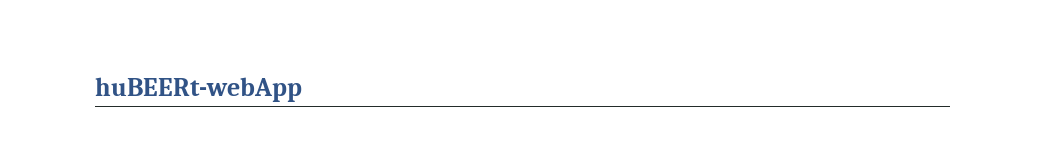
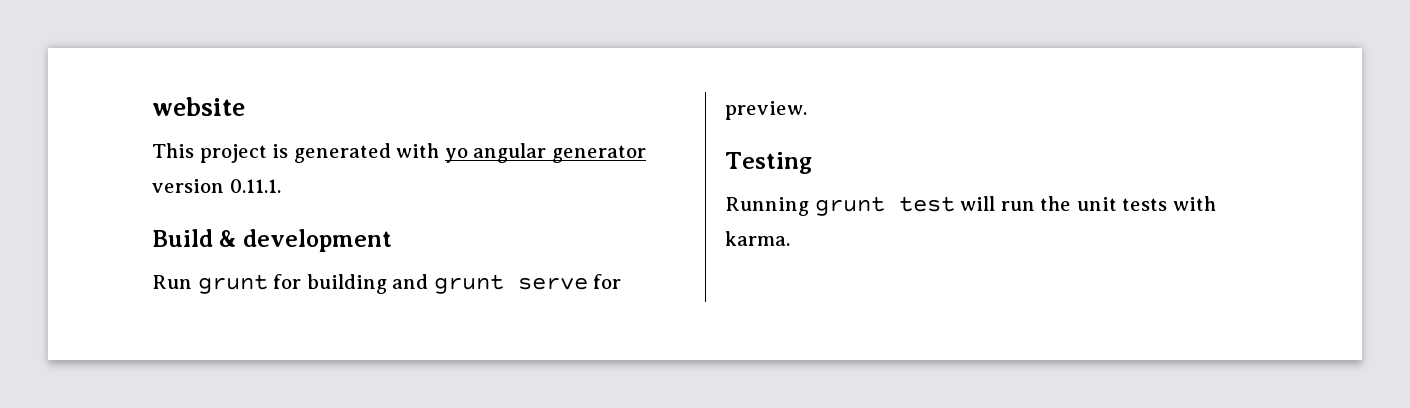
- huBEERt-webApp
+ website
+ This project is generated with yo angular generator version 0.11.1.
+ Build & development
+ Run grunt for building and grunt serve for preview.
+ Testing
+ Running grunt test will run the unit tests with karma.

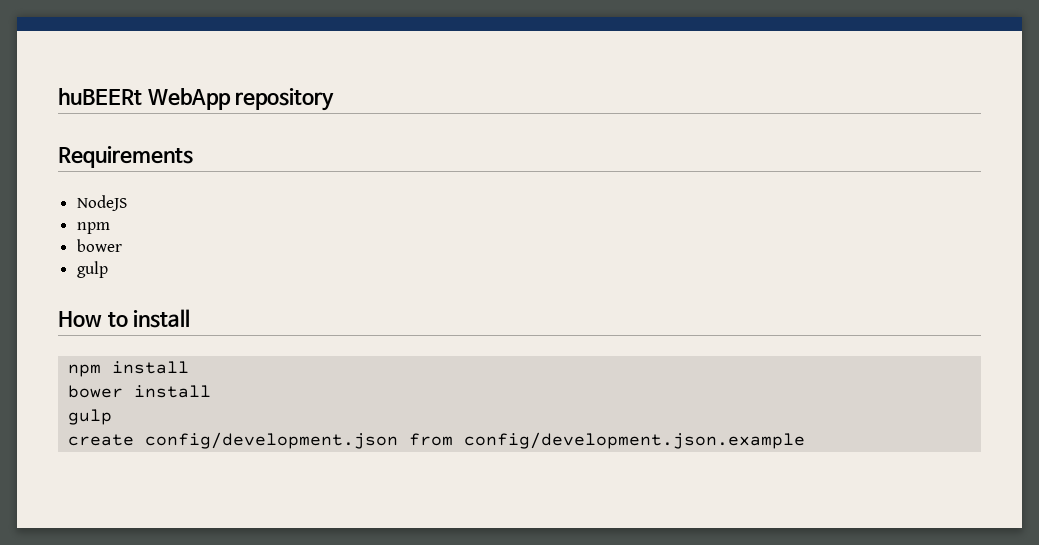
- website
- This project is generated with yo angular generator version 0.11.1.
- Build & development
- Run grunt for building and grunt serve for preview.
- Testing
- Running grunt test will run the unit tests with karma.
+ huBEERt WebApp repository
+ Requirements
+ NodeJS
+ npm
+ bower
+ gulp
+ How to install
+ npm install
+ bower install
+ gulp
+ create config/development.json from config/development.json.example

